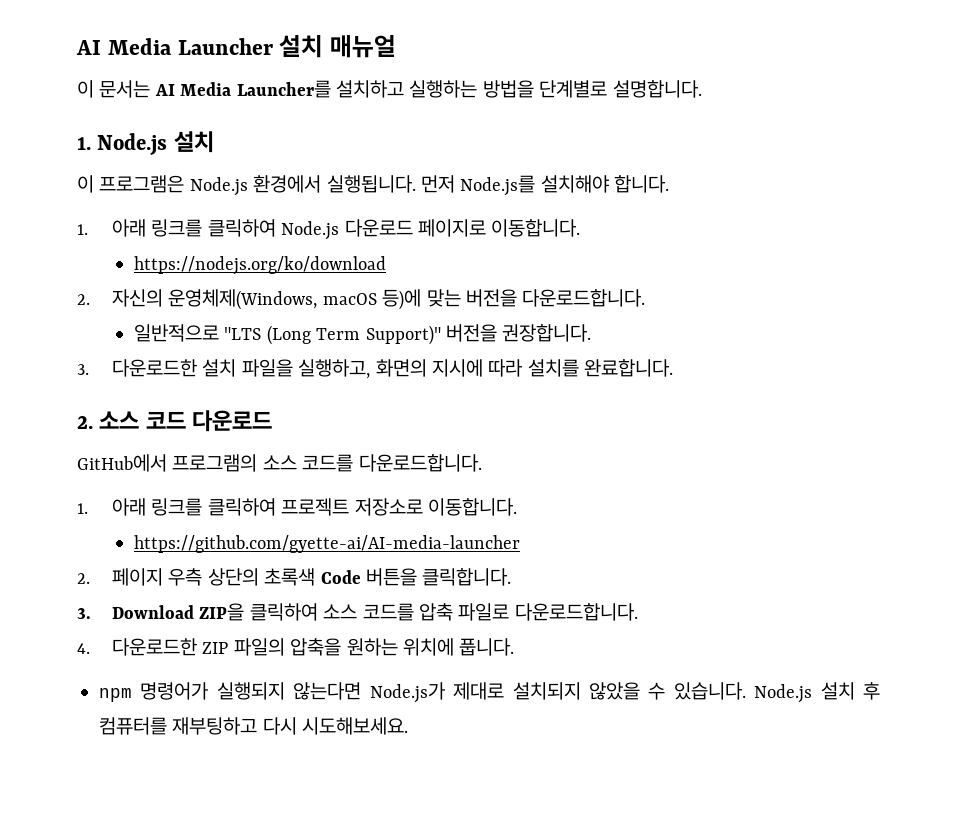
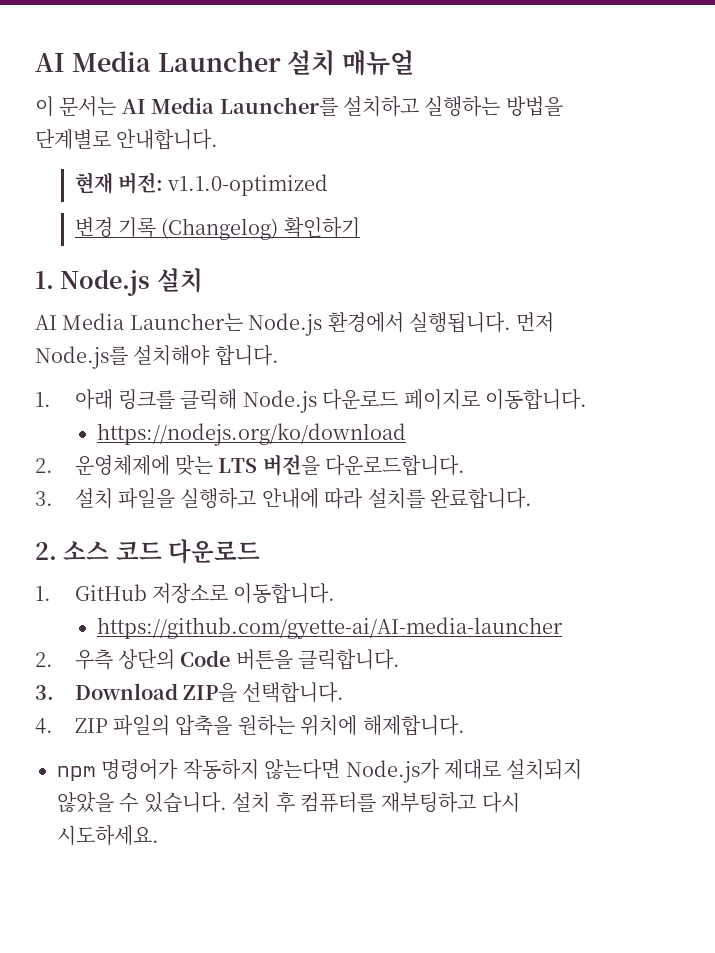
- 이 문서는 AI Media Launcher를 설치하고 실행하는 방법을 단계별로 설명합니다.
+ 이 문서는 AI Media Launcher를 설치하고 실행하는 방법을 단계별로 안내합니다.
+ 현재 버전: v1.1.0-optimized
+ 변경 기록 (Changelog) 확인하기
- 이 프로그램은 Node.js 환경에서 실행됩니다.
+ AI Media Launcher는 Node.js 환경에서 실행됩니다.
- 1. 아래 링크를 클릭하여 Node.js 다운로드 페이지로 이동합니다.
+ 1. 아래 링크를 클릭해 Node.js 다운로드 페이지로 이동합니다.
- 2. 자신의 운영체제(Windows, macOS 등)에 맞는 버전을 다운로드합니다.
- 일반적으로 "LTS (Long Term Support)" 버전을 권장합니다.
- 3. 다운로드한 설치 파일을 실행하고, 화면의 지시에 따라 설치를 완료합니다.
+ 2. 운영체제에 맞는 LTS 버전을 다운로드합니다.
+ 3. 설치 파일을 실행하고 안내에 따라 설치를 완료합니다.
- GitHub에서 프로그램의 소스 코드를 다운로드합니다.
- 1. 아래 링크를 클릭하여 프로젝트 저장소로 이동합니다.
+ 1. GitHub 저장소로 이동합니다.
- 2. 페이지 우측 상단의 초록색 Code 버튼을 클릭합니다.
+ 2. 우측 상단의 Code 버튼을 클릭합니다.
- 3. Download ZIP을 클릭하여 소스 코드를 압축 파일로 다운로드합니다.
+ 3. Download ZIP을 선택합니다.
- 4. 다운로드한 ZIP 파일의 압축을 원하는 위치에 풉니다.
+ 4. ZIP 파일의 압축을 원하는 위치에 해제합니다.
- npm 명령어가 실행되지 않는다면 Node.js가 제대로 설치되지 않았을 수 있습니다.
+ npm 명령어가 작동하지 않는다면 Node.js가 제대로 설치되지 않았을 수 있습니다.
- Node.js 설치 후 컴퓨터를 재부팅하고 다시 시도해보세요.
+ 설치 후 컴퓨터를 재부팅하고 다시 시도하세요.

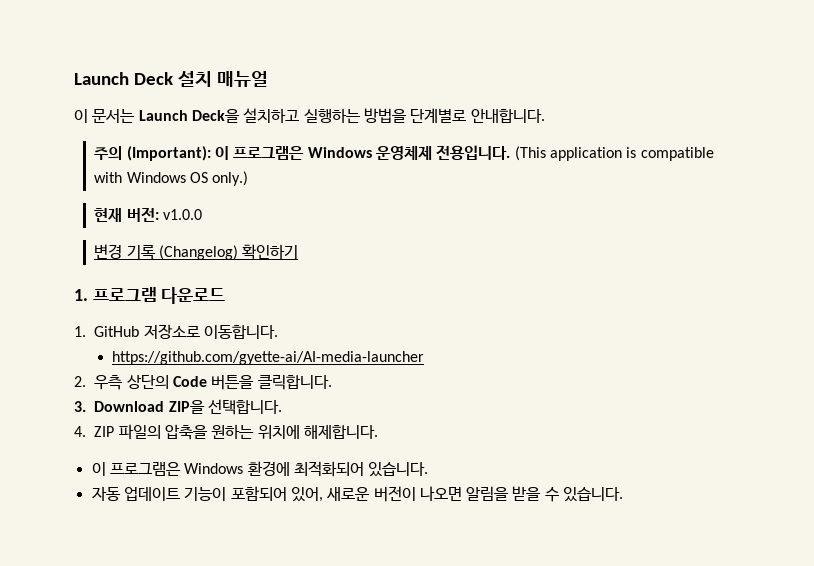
- AI Media Launcher 설치 매뉴얼
+ Launch Deck 설치 매뉴얼
- 이 문서는 AI Media Launcher를 설치하고 실행하는 방법을 단계별로 안내합니다.
+ 이 문서는 Launch Deck을 설치하고 실행하는 방법을 단계별로 안내합니다.
+ 주의 (Important): 이 프로그램은 Windows 운영체제 전용입니다. (This application is compatible with Windows OS only.)
- 현재 버전: v1.1.0-optimized
+ 현재 버전: v1.0.0
- 1. Node.js 설치
- AI Media Launcher는 Node.js 환경에서 실행됩니다. 먼저 Node.js를 설치해야 합니다.
- 1. 아래 링크를 클릭해 Node.js 다운로드 페이지로 이동합니다.
- https://nodejs.org/ko/download
- 2. 운영체제에 맞는 LTS 버전을 다운로드합니다.
- 3. 설치 파일을 실행하고 안내에 따라 설치를 완료합니다.
- 2. 소스 코드 다운로드
+ 1. 프로그램 다운로드
- npm 명령어가 작동하지 않는다면 Node.js가 제대로 설치되지 않았을 수 있습니다. 설치 후 컴퓨터를 재부팅하고 다시 시도하세요.
+ 이 프로그램은 Windows 환경에 최적화되어 있습니다.
+ 자동 업데이트 기능이 포함되어 있어, 새로운 버전이 나오면 알림을 받을 수 있습니다.

